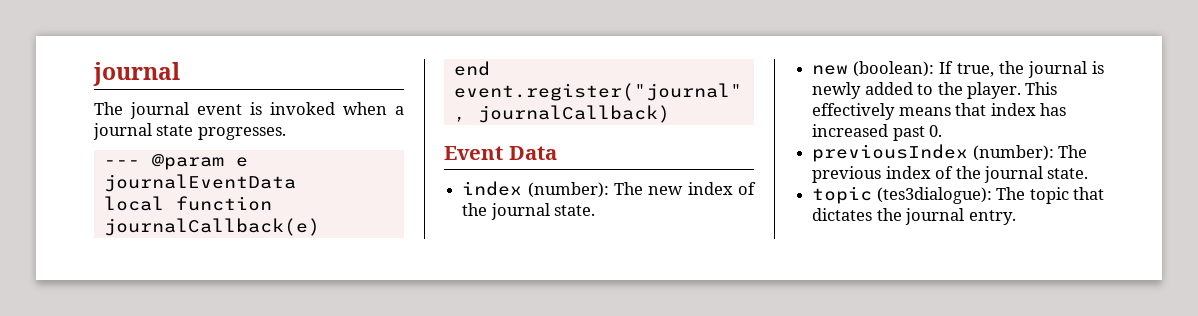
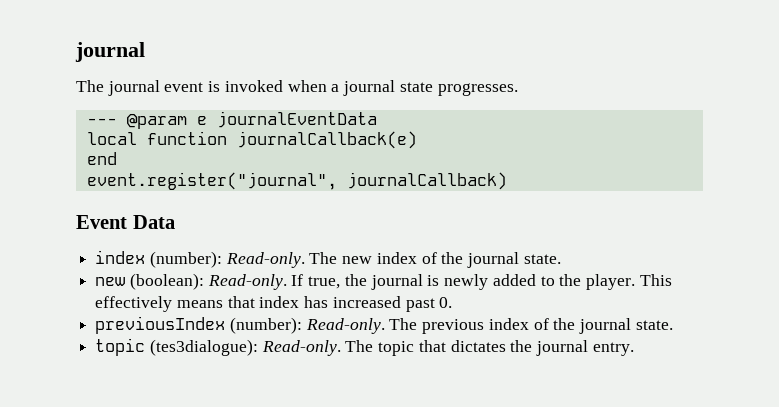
- index (number): The new index of the journal state.
+ index (number): Read-only. The new index of the journal state.
- new (boolean): If true, the journal is newly added to the player.
+ new (boolean): Read-only. If true, the journal is newly added to the player.
- previousIndex (number): The previous index of the journal state.
+ previousIndex (number): Read-only. The previous index of the journal state.
- topic (tes3dialogue): The topic that dictates the journal entry.
+ topic (tes3dialogue): Read-only. The topic that dictates the journal entry.

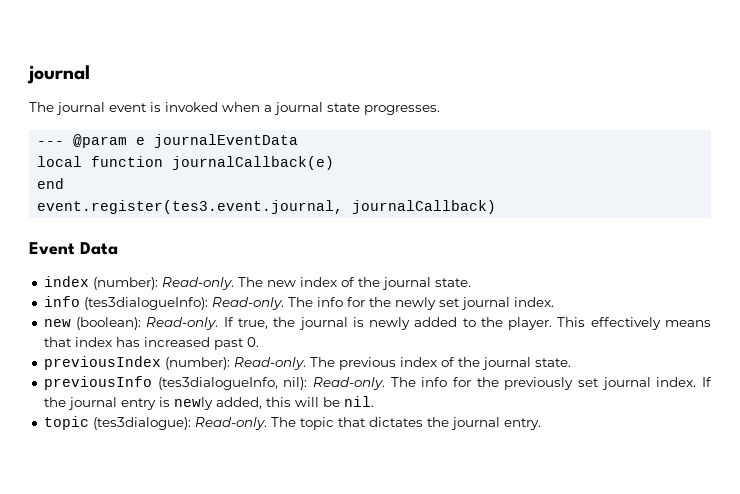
- event.register("journal", journalCallback)
+ event.register(tes3.event.journal, journalCallback)
+ info (tes3dialogueInfo): Read-only. The info for the newly set journal index.
+ previousInfo (tes3dialogueInfo, nil): Read-only. The info for the previously set journal index. If the journal entry is newly added, this will be nil.

